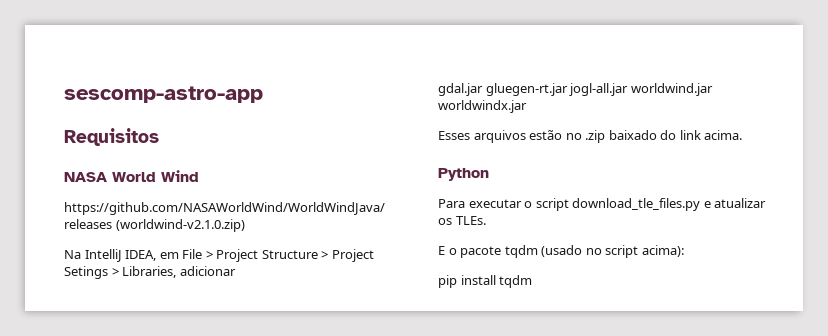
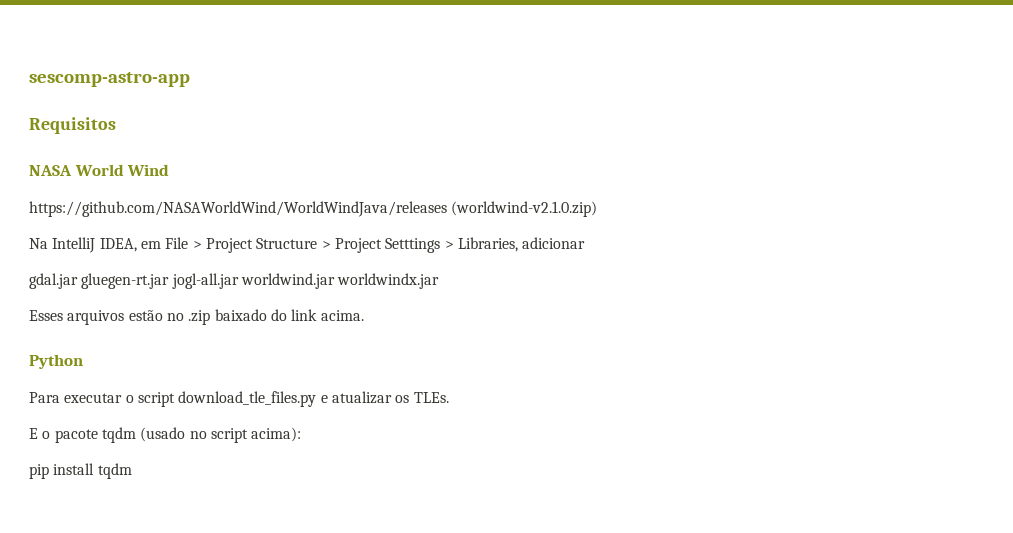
- Na IntelliJ IDEA, em File > Project Structure > Project Setings > Libraries, adicionar
+ Na IntelliJ IDEA, em File > Project Structure > Project Setttings > Libraries, adicionar

